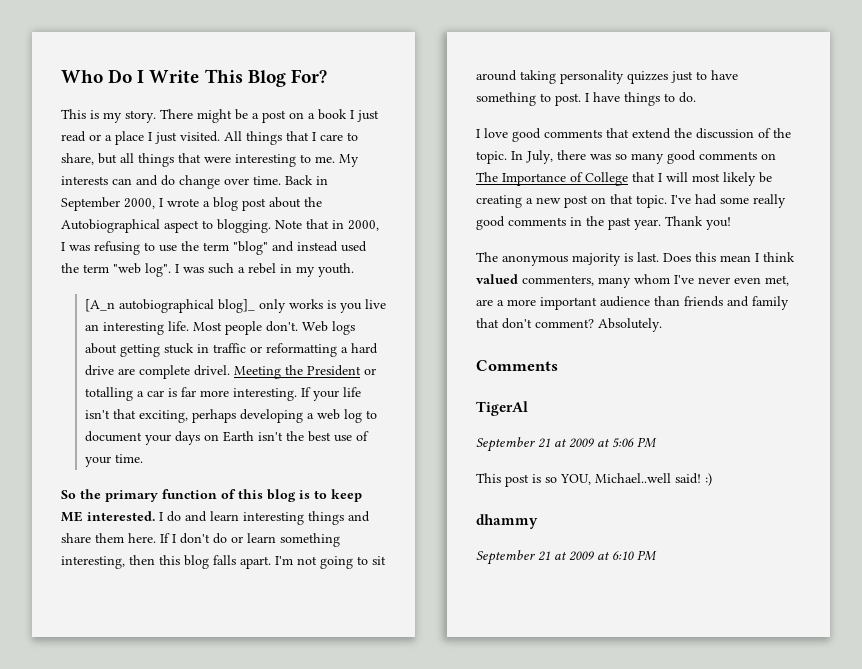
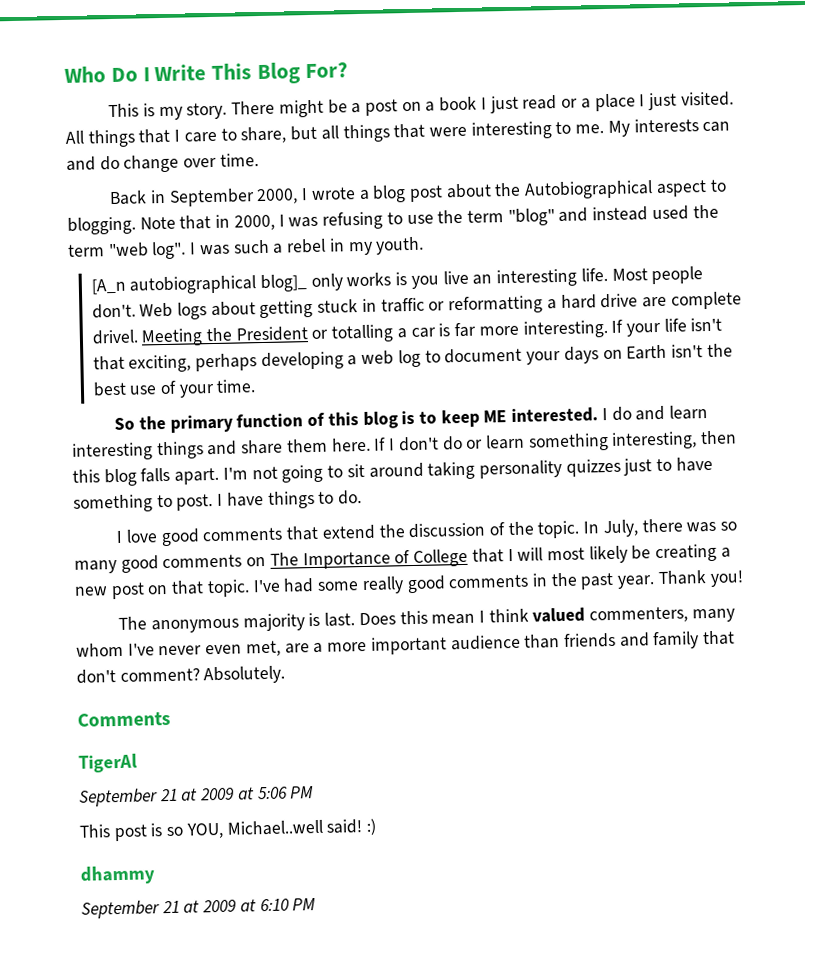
- My interests can and do change over time. Back in September 2000, I wrote a blog post about the Autobiographical aspect to blogging.
+ My interests can and do change over time.
+ Back in September 2000, I wrote a blog post about the Autobiographical aspect to blogging.

